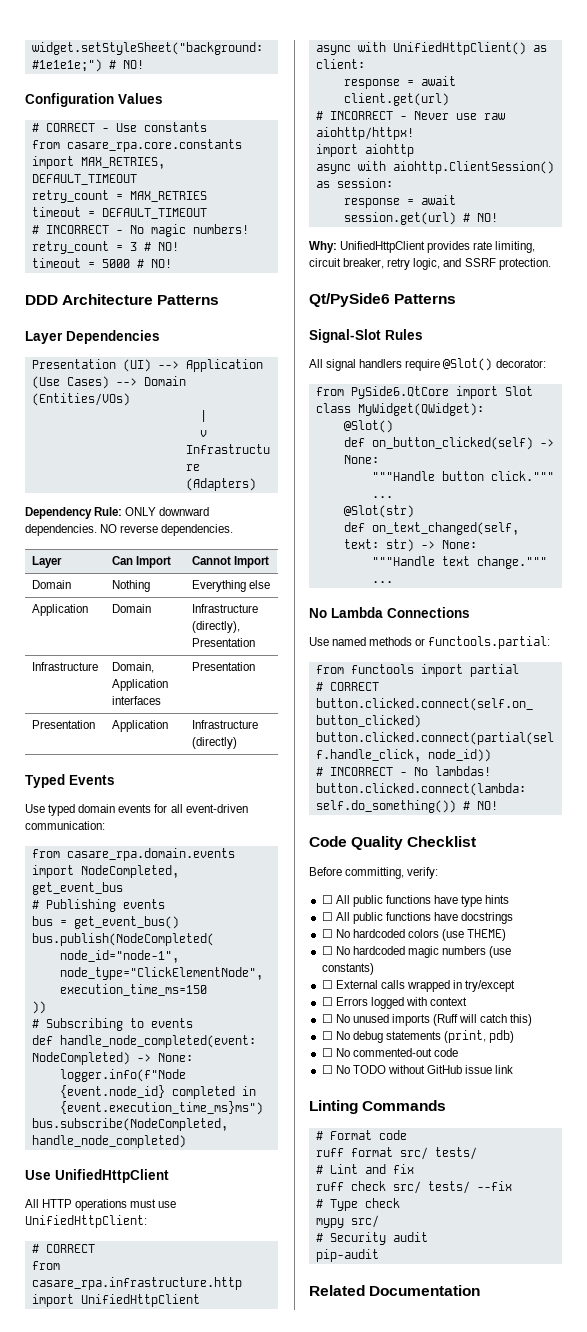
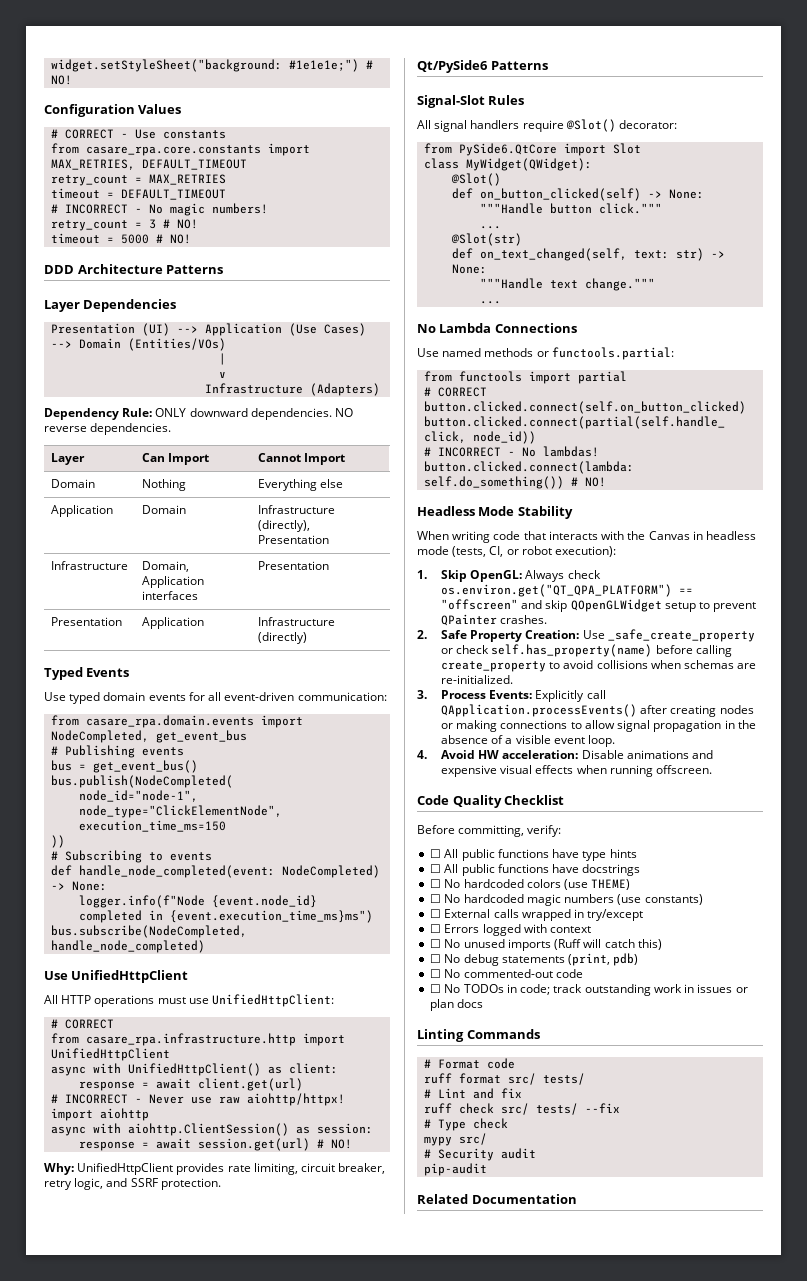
+ Headless Mode Stability
+ When writing code that interacts with the Canvas in headless mode (tests, CI, or robot execution):
+ 1. Skip OpenGL: Always check os.environ.get("QT_QPA_PLATFORM") == "offscreen" and skip QOpenGLWidget setup to prevent QPainter crashes.
+ 2. Safe Property Creation: Use _safe_create_property or check self.has_property(name) before calling create_property to avoid collisions when schemas are re-initialized.
+ 3. Process Events: Explicitly call QApplication.processEvents() after creating nodes or making connections to allow signal propagation in the absence of a visible event loop.
+ 4. Avoid HW acceleration: Disable animations and expensive visual effects when running offscreen.
- ☐ No TODO without GitHub issue link
+ ☐ No TODOs in code; track outstanding work in issues or plan docs

